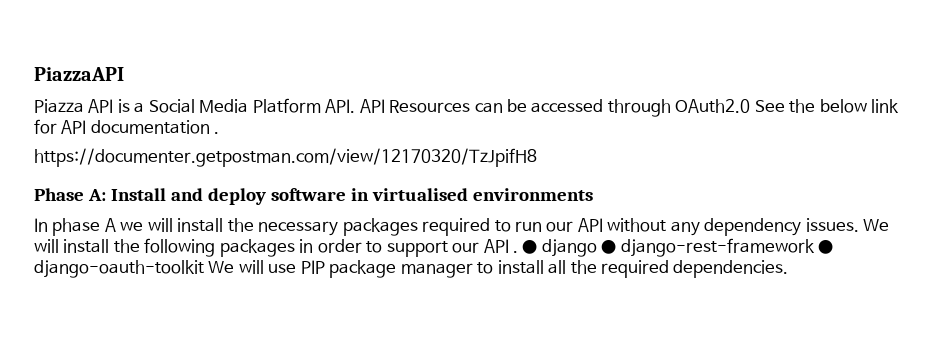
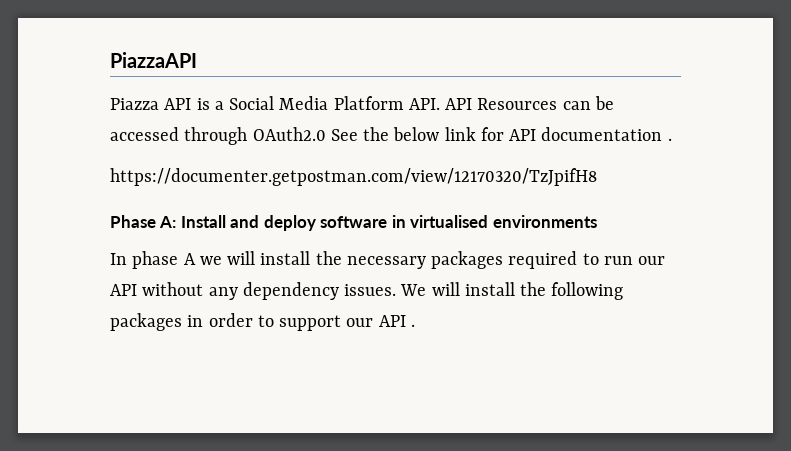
- ● django ● django-rest-framework ● django-oauth-toolkit We will use PIP package manager to install all the required dependencies.

